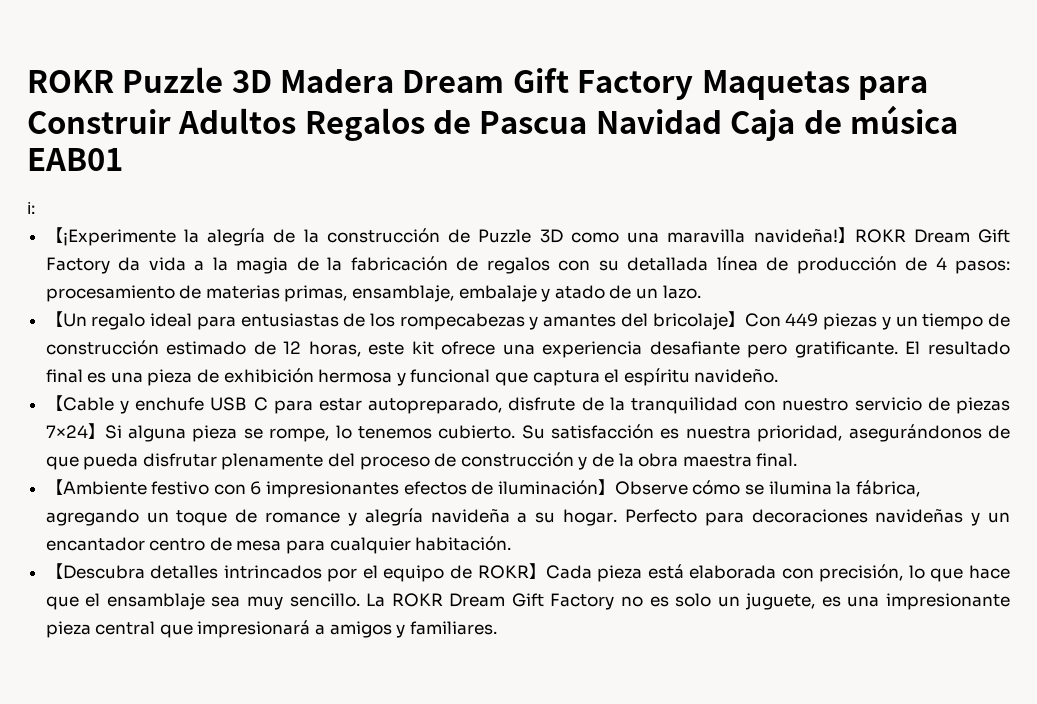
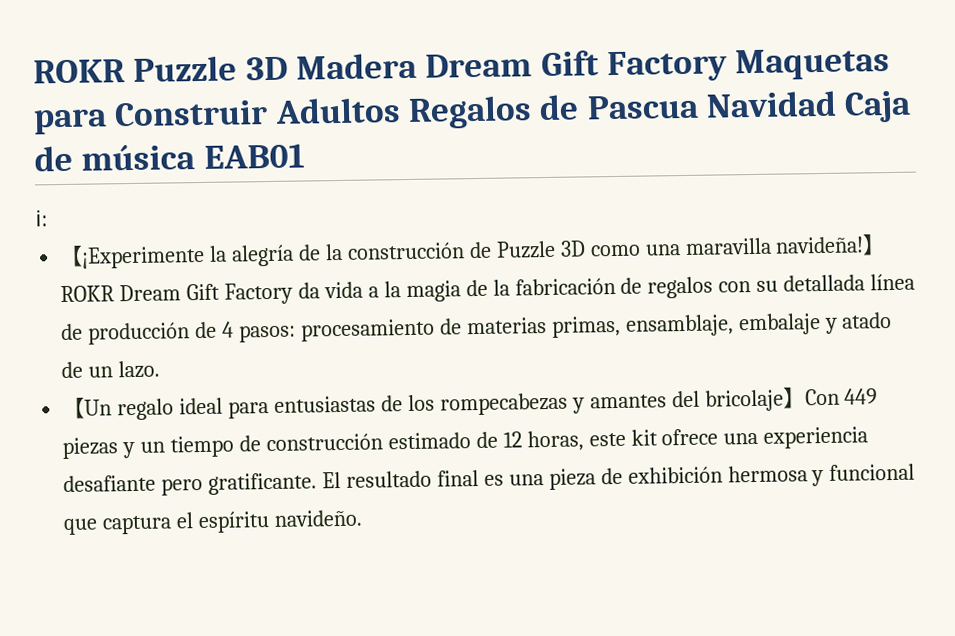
- 【Cable y enchufe USB C para estar autopreparado, disfrute de la tranquilidad con nuestro servicio de piezas 7×24】Si alguna pieza se rompe, lo tenemos cubierto. Su satisfacción es nuestra prioridad, asegurándonos de que pueda disfrutar plenamente del proceso de construcción y de la obra maestra final.
- 【Ambiente festivo con 6 impresionantes efectos de iluminación】Observe cómo se ilumina la fábrica, agregando un toque de romance y alegría navideña a su hogar. Perfecto para decoraciones navideñas y un encantador centro de mesa para cualquier habitación.
- 【Descubra detalles intrincados por el equipo de ROKR】Cada pieza está elaborada con precisión, lo que hace que el ensamblaje sea muy sencillo. La ROKR Dream Gift Factory no es solo un juguete, es una impresionante pieza central que impresionará a amigos y familiares.

